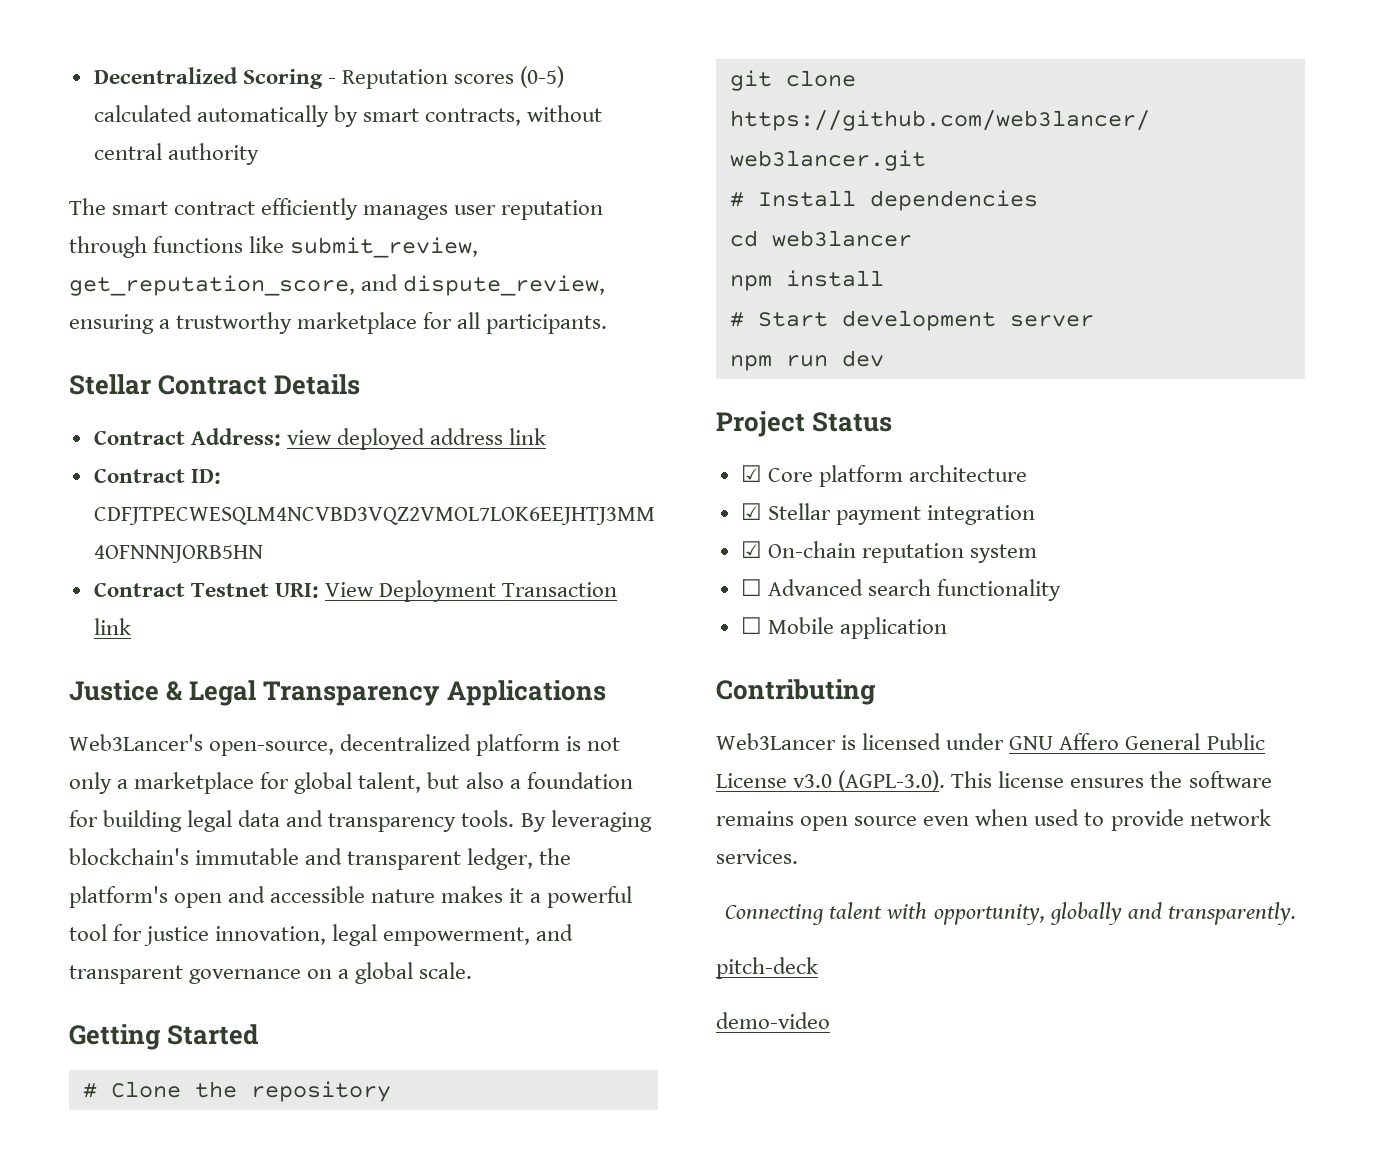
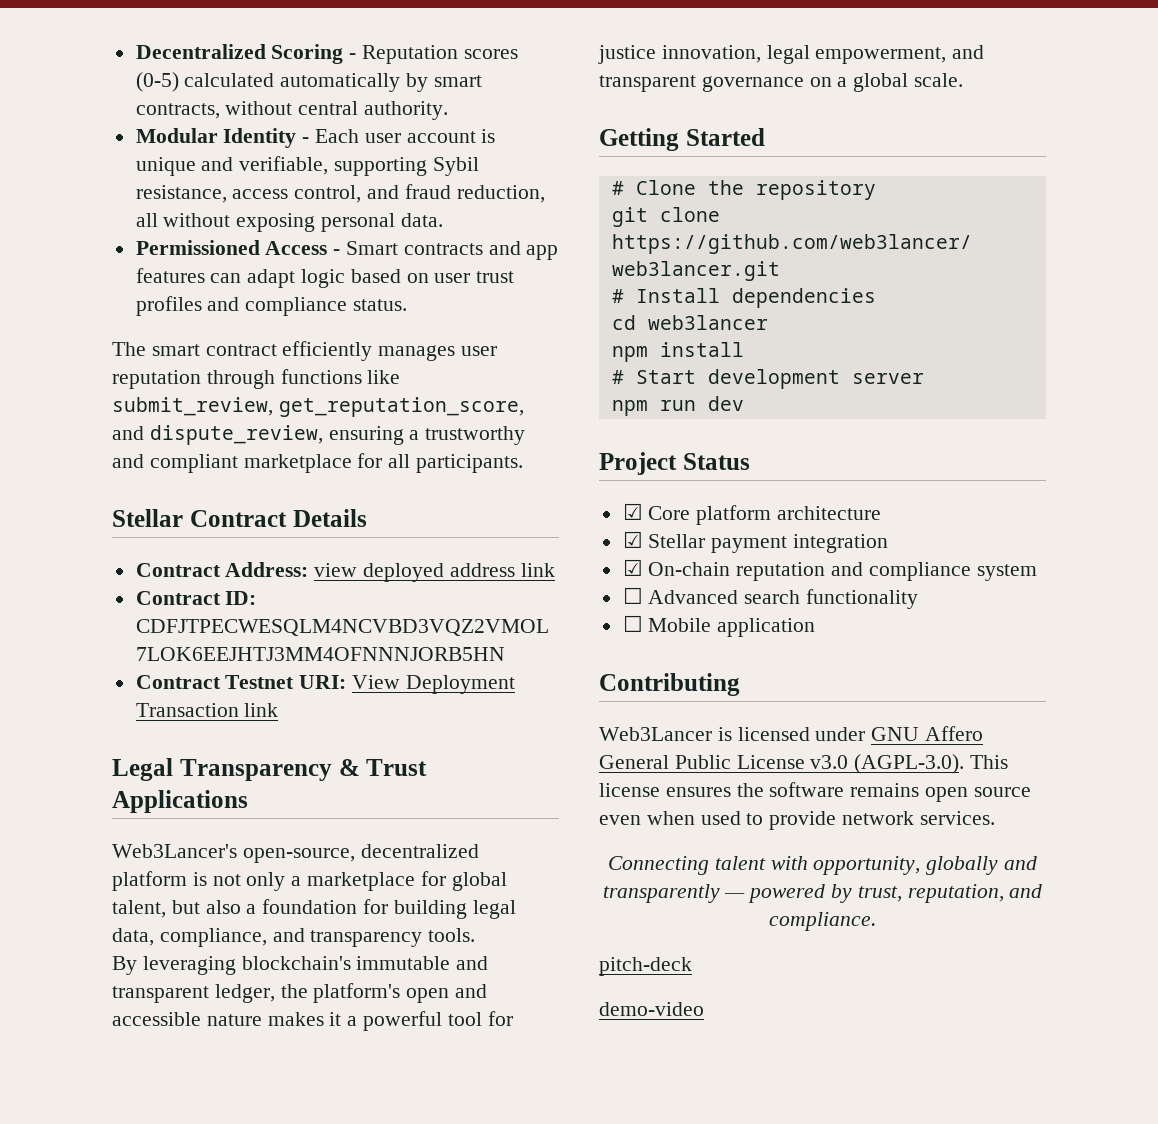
- Decentralized Scoring - Reputation scores (0-5) calculated automatically by smart contracts, without central authority
+ Decentralized Scoring - Reputation scores (0-5) calculated automatically by smart contracts, without central authority.
+ Modular Identity - Each user account is unique and verifiable, supporting Sybil resistance, access control, and fraud reduction, all without exposing personal data.
+ Permissioned Access - Smart contracts and app features can adapt logic based on user trust profiles and compliance status.
- The smart contract efficiently manages user reputation through functions like submit_review, get_reputation_score, and dispute_review, ensuring a trustworthy marketplace for all participants.
+ The smart contract efficiently manages user reputation through functions like submit_review, get_reputation_score, and dispute_review, ensuring a trustworthy and compliant marketplace for all participants.
- Justice & Legal Transparency Applications
+ Legal Transparency & Trust Applications
- Web3Lancer's open-source, decentralized platform is not only a marketplace for global talent, but also a foundation for building legal data and transparency tools. By leveraging blockchain's immutable and transparent ledger, the platform's open and accessible nature makes it a powerful tool for justice innovation, legal empowerment, and transparent governance on a global scale.
+ Web3Lancer's open-source, decentralized platform is not only a marketplace for global talent, but also a foundation for building legal data, compliance, and transparency tools.
+ By leveraging blockchain's immutable and transparent ledger, the platform's open and accessible nature makes it a powerful tool for justice innovation, legal empowerment, and transparent governance on a global scale.
- ☑ On-chain reputation system
+ ☑ On-chain reputation and compliance system
- Connecting talent with opportunity, globally and transparently.
+ Connecting talent with opportunity, globally and transparently — powered by trust, reputation, and compliance.

